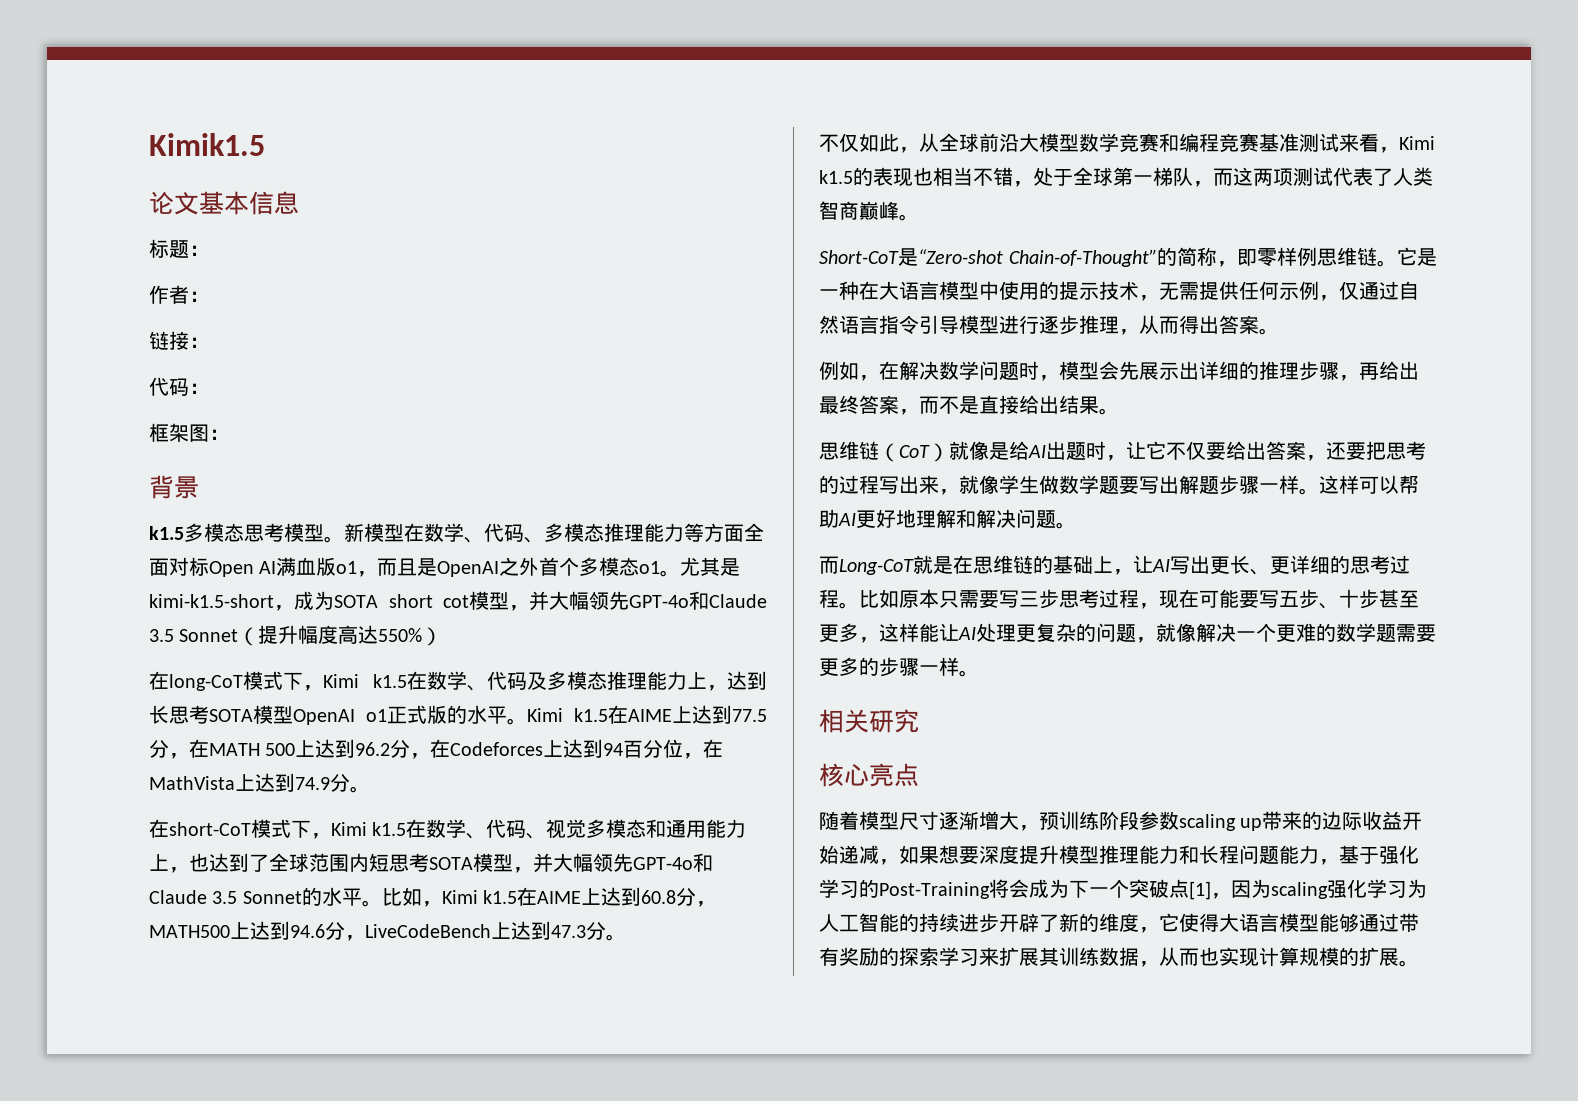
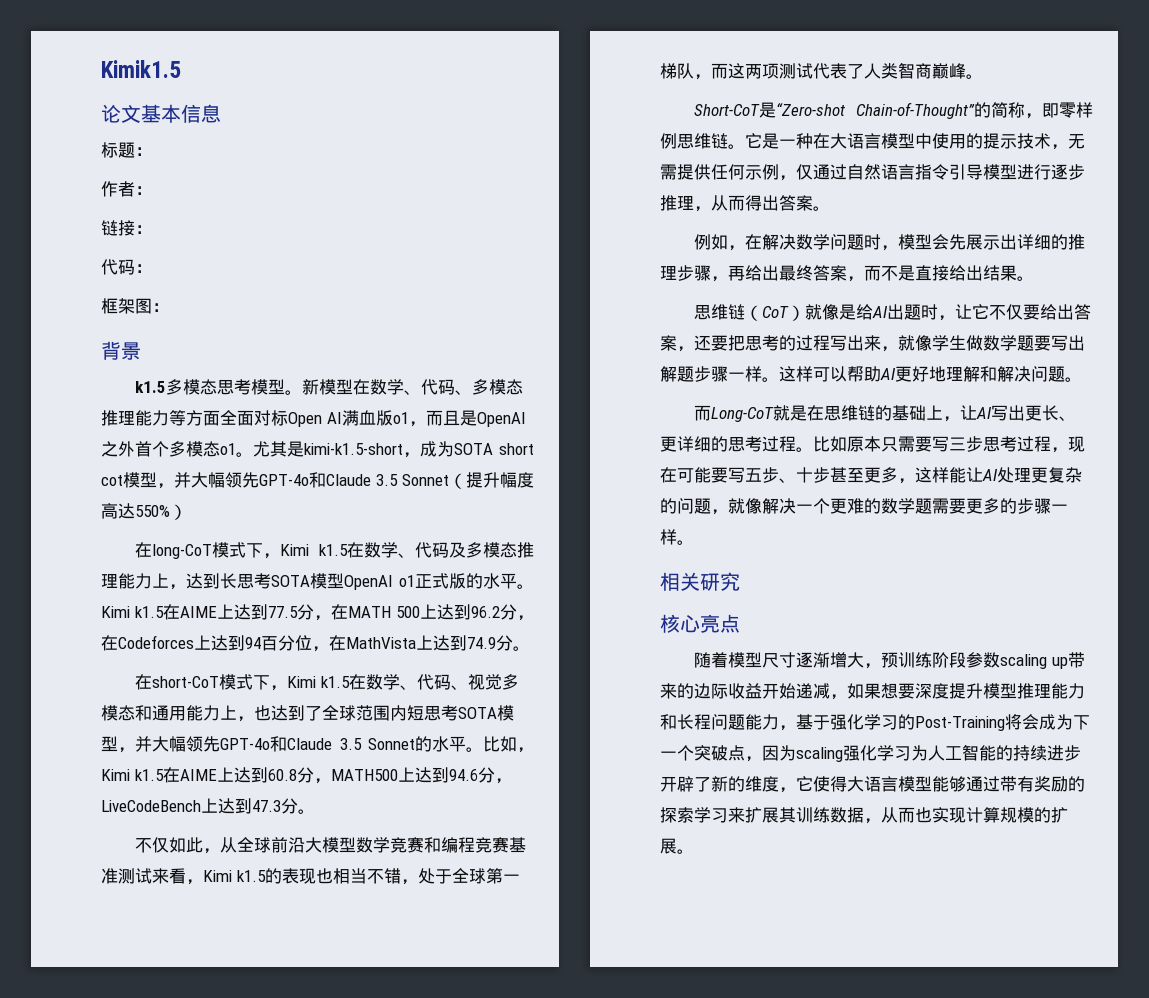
- 随着模型尺寸逐渐增大，预训练阶段参数scaling up带来的边际收益开始递减，如果想要深度提升模型推理能力和长程问题能力，基于强化学习的Post-Training将会成为下一个突破点[1]，因为scaling强化学习为人工智能的持续进步开辟了新的维度，它使得大语言模型能够通过带有奖励的探索学习来扩展其训练数据，从而也实现计算规模的扩展。
+ 随着模型尺寸逐渐增大，预训练阶段参数scaling up带来的边际收益开始递减，如果想要深度提升模型推理能力和长程问题能力，基于强化学习的Post-Training将会成为下一个突破点，因为scaling强化学习为人工智能的持续进步开辟了新的维度，它使得大语言模型能够通过带有奖励的探索学习来扩展其训练数据，从而也实现计算规模的扩展。

